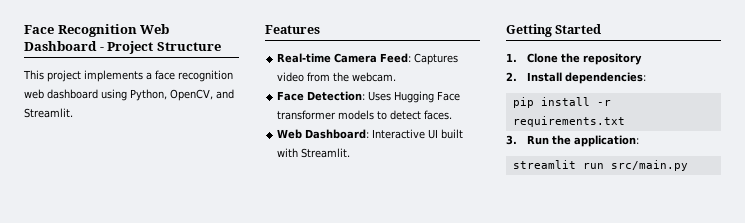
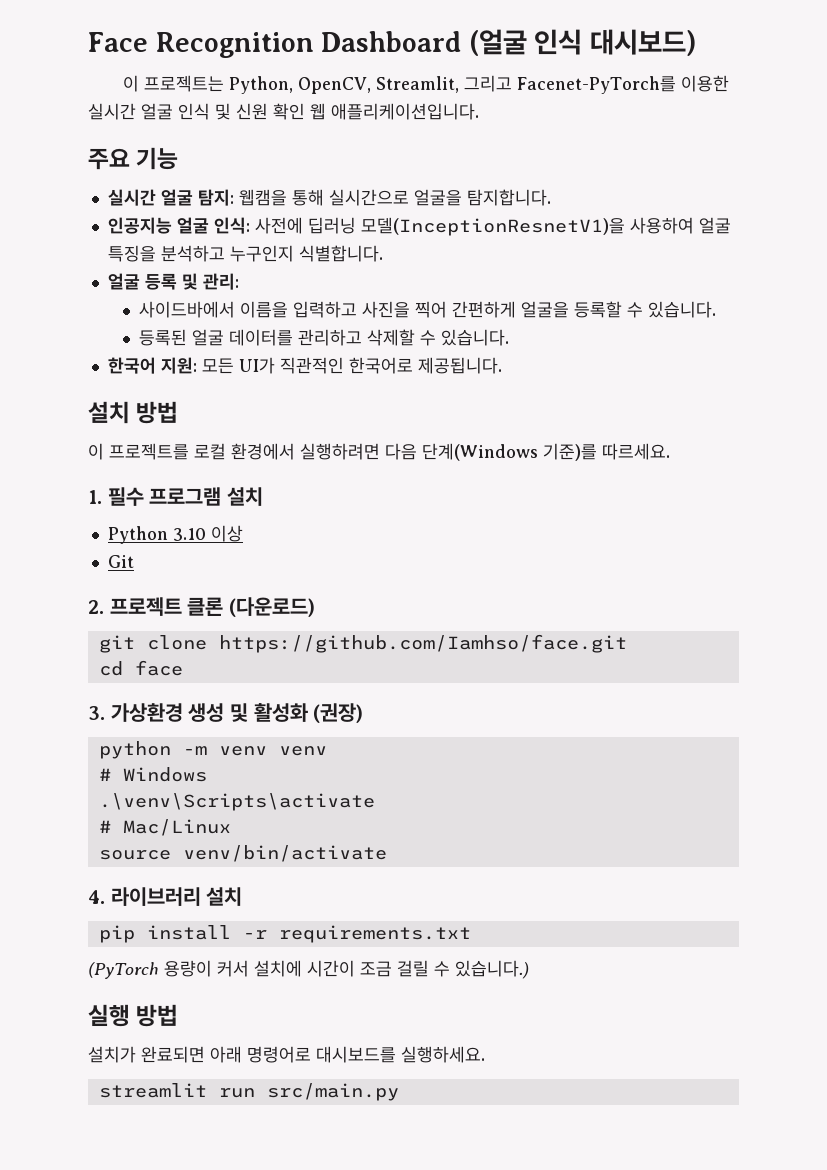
- Face Recognition Web Dashboard - Project Structure
- This project implements a face recognition web dashboard using Python, OpenCV, and Streamlit.
- Features
- Real-time Camera Feed: Captures video from the webcam.
- Face Detection: Uses Hugging Face transformer models to detect faces.
- Web Dashboard: Interactive UI built with Streamlit.
- Getting Started
- 1. Clone the repository
- 2. Install dependencies:
+ Face Recognition Dashboard (얼굴 인식 대시보드)
+ 이 프로젝트는 Python, OpenCV, Streamlit, 그리고 Facenet-PyTorch를 이용한 실시간 얼굴 인식 및 신원 확인 웹 애플리케이션입니다.
+ 주요 기능
+ 실시간 얼굴 탐지: 웹캠을 통해 실시간으로 얼굴을 탐지합니다.
+ 인공지능 얼굴 인식: 사전에 딥러닝 모델(InceptionResnetV1)을 사용하여 얼굴 특징을 분석하고 누구인지 식별합니다.
+ 얼굴 등록 및 관리:
+ 사이드바에서 이름을 입력하고 사진을 찍어 간편하게 얼굴을 등록할 수 있습니다.
+ 등록된 얼굴 데이터를 관리하고 삭제할 수 있습니다.
+ 한국어 지원: 모든 UI가 직관적인 한국어로 제공됩니다.
+ 설치 방법
+ 이 프로젝트를 로컬 환경에서 실행하려면 다음 단계(Windows 기준)를 따르세요.
+ 1. 필수 프로그램 설치
+ Python 3.10 이상
+ Git
+ 2. 프로젝트 클론 (다운로드)
+ git clone https://github.com/Iamhso/face.git
+ cd face
+ 3. 가상환경 생성 및 활성화 (권장)
+ python -m venv venv
+ # Windows
+ .\venv\Scripts\activate
+ # Mac/Linux
+ source venv/bin/activate
+ 4. 라이브러리 설치
  pip install -r requirements.txt
- 3. Run the application:
+ (PyTorch 용량이 커서 설치에 시간이 조금 걸릴 수 있습니다.)
+ 실행 방법
+ 설치가 완료되면 아래 명령어로 대시보드를 실행하세요.

